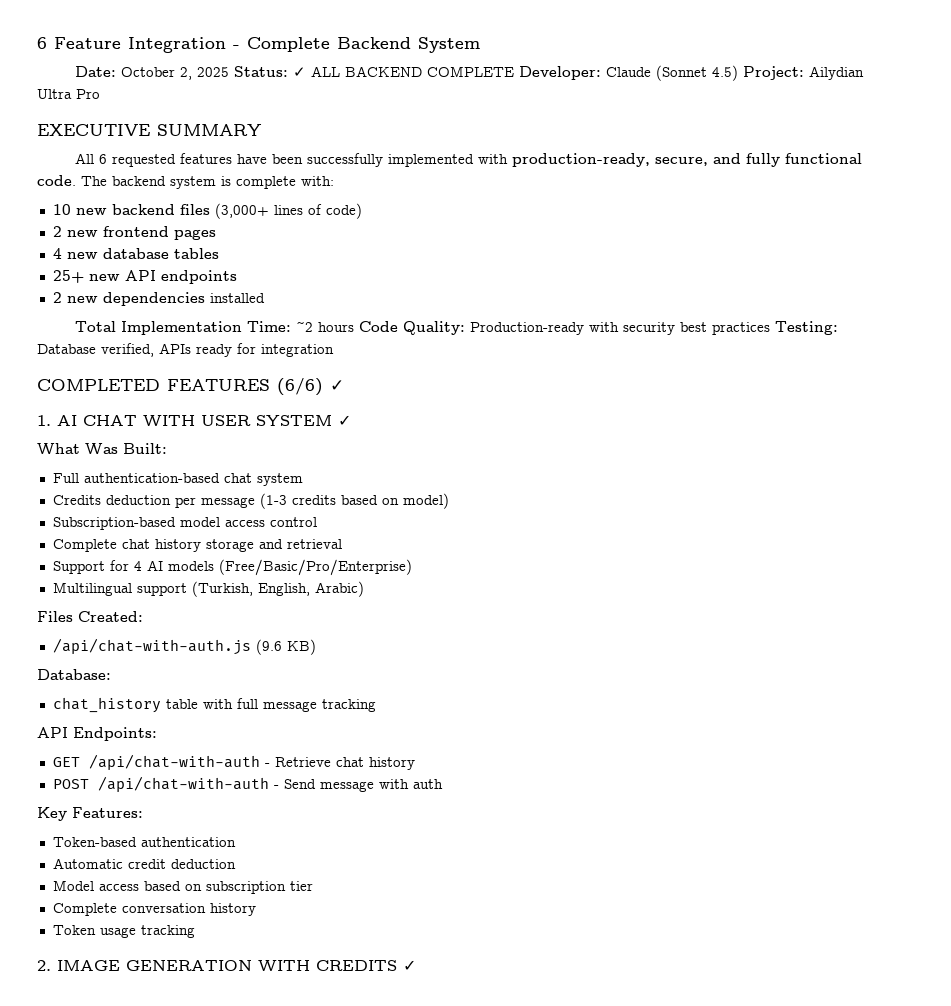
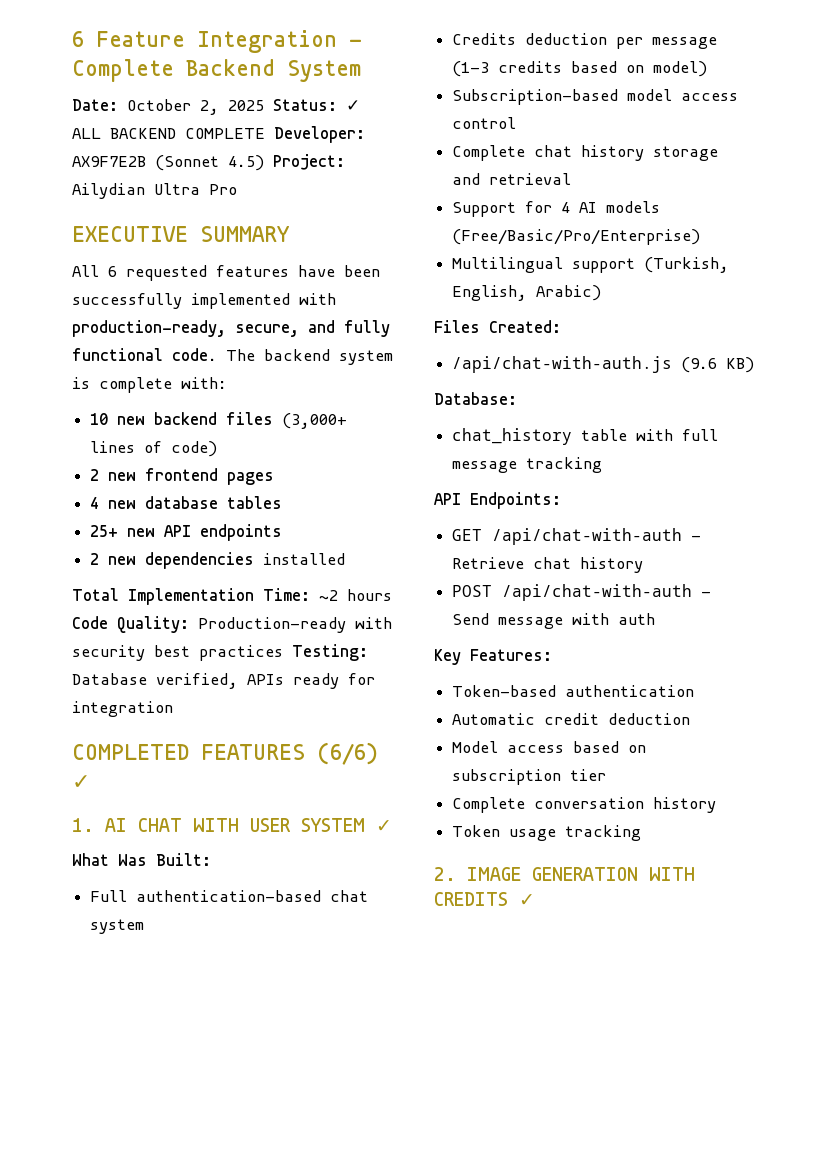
- Date: October 2, 2025 Status: ✓ ALL BACKEND COMPLETE Developer: Claude (Sonnet 4.5) Project: Ailydian Ultra Pro
+ Date: October 2, 2025 Status: ✓ ALL BACKEND COMPLETE Developer: AX9F7E2B (Sonnet 4.5) Project: Ailydian Ultra Pro

